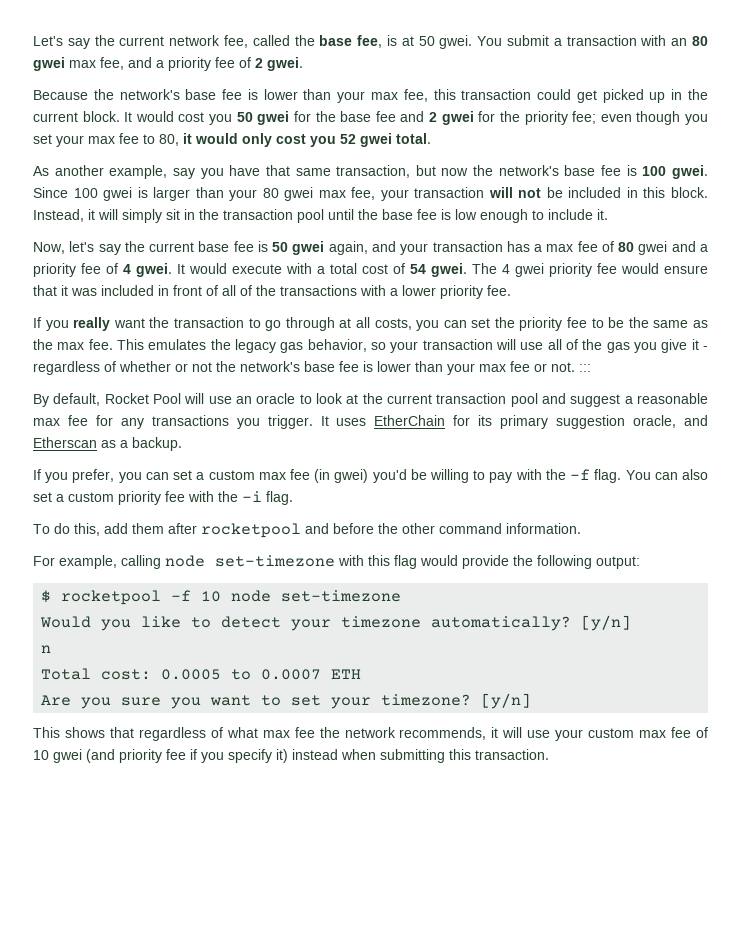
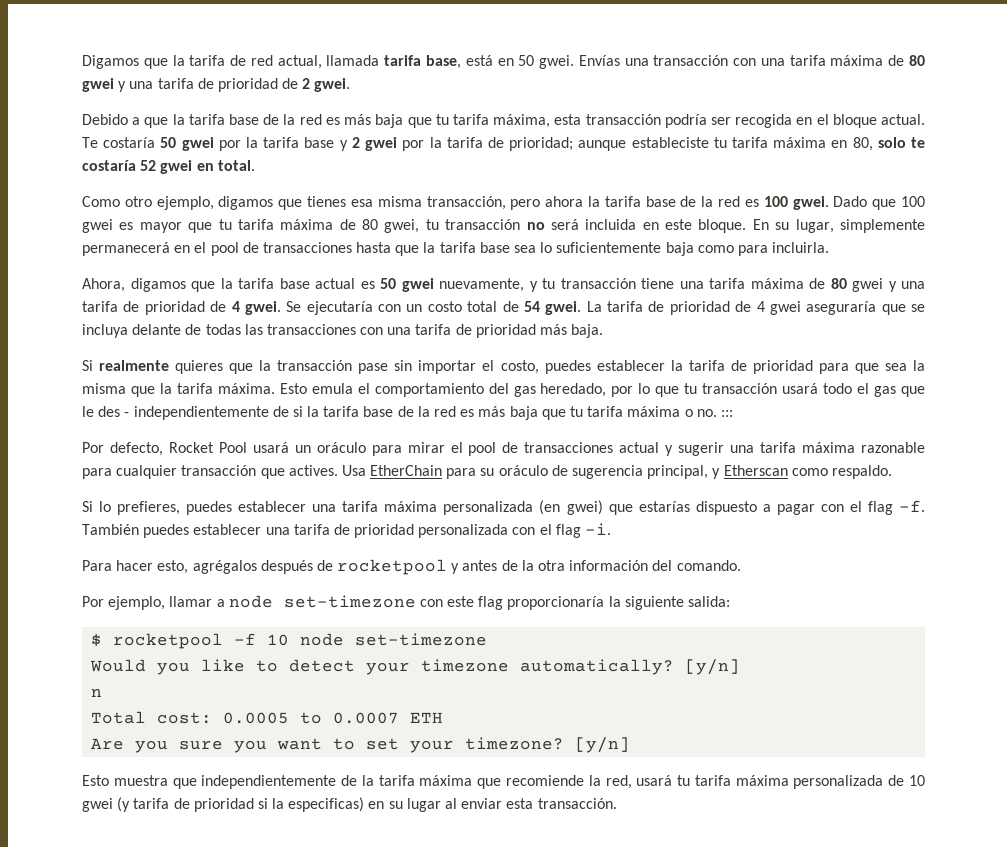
- Let's say the current network fee, called the base fee, is at 50 gwei. You submit a transaction with an 80 gwei max fee, and a priority fee of 2 gwei.
- Because the network's base fee is lower than your max fee, this transaction could get picked up in the current block. It would cost you 50 gwei for the base fee and 2 gwei for the priority fee; even though you set your max fee to 80, it would only cost you 52 gwei total.
+ Digamos que la tarifa de red actual, llamada tarifa base, está en 50 gwei. Envías una transacción con una tarifa máxima de 80 gwei y una tarifa de prioridad de 2 gwei.
+ Debido a que la tarifa base de la red es más baja que tu tarifa máxima, esta transacción podría ser recogida en el bloque actual. Te costaría 50 gwei por la tarifa base y 2 gwei por la tarifa de prioridad; aunque estableciste tu tarifa máxima en 80, solo te costaría 52 gwei en total.
- As another example, say you have that same transaction, but now the network's base fee is 100 gwei. Since 100 gwei is larger than your 80 gwei max fee, your transaction will not be included in this block. Instead, it will simply sit in the transaction pool until the base fee is low enough to include it.
- Now, let's say the current base fee is 50 gwei again, and your transaction has a max fee of 80 gwei and a priority fee of 4 gwei. It would execute with a total cost of 54 gwei. The 4 gwei priority fee would ensure that it was included in front of all of the transactions with a lower priority fee.
- If you really want the transaction to go through at all costs, you can set the priority fee to be the same as the max fee. This emulates the legacy gas behavior, so your transaction will use all of the gas you give it - regardless of whether or not the network's base fee is lower than your max fee or not. :::
- By default, Rocket Pool will use an oracle to look at the current transaction pool and suggest a reasonable max fee for any transactions you trigger. It uses EtherChain for its primary suggestion oracle, and Etherscan as a backup.
- If you prefer, you can set a custom max fee (in gwei) you'd be willing to pay with the -f flag. You can also set a custom priority fee with the -i flag.
- To do this, add them after rocketpool and before the other command information.
- For example, calling node set-timezone with this flag would provide the following output:
+ Como otro ejemplo, digamos que tienes esa misma transacción, pero ahora la tarifa base de la red es 100 gwei. Dado que 100 gwei es mayor que tu tarifa máxima de 80 gwei, tu transacción no será incluida en este bloque. En su lugar, simplemente permanecerá en el pool de transacciones hasta que la tarifa base sea lo suficientemente baja como para incluirla.
+ Ahora, digamos que la tarifa base actual es 50 gwei nuevamente, y tu transacción tiene una tarifa máxima de 80 gwei y una tarifa de prioridad de 4 gwei. Se ejecutaría con un costo total de 54 gwei. La tarifa de prioridad de 4 gwei aseguraría que se incluya delante de todas las transacciones con una tarifa de prioridad más baja.
+ Si realmente quieres que la transacción pase sin importar el costo, puedes establecer la tarifa de prioridad para que sea la misma que la tarifa máxima. Esto emula el comportamiento del gas heredado, por lo que tu transacción usará todo el gas que le des - independientemente de si la tarifa base de la red es más baja que tu tarifa máxima o no. :::
+ Por defecto, Rocket Pool usará un oráculo para mirar el pool de transacciones actual y sugerir una tarifa máxima razonable para cualquier transacción que actives. Usa EtherChain para su oráculo de sugerencia principal, y Etherscan como respaldo.
+ Si lo prefieres, puedes establecer una tarifa máxima personalizada (en gwei) que estarías dispuesto a pagar con el flag -f. También puedes establecer una tarifa de prioridad personalizada con el flag -i.
+ Para hacer esto, agrégalos después de rocketpool y antes de la otra información del comando.
+ Por ejemplo, llamar a node set-timezone con este flag proporcionaría la siguiente salida:
- This shows that regardless of what max fee the network recommends, it will use your custom max fee of 10 gwei (and priority fee if you specify it) instead when submitting this transaction.
+ Esto muestra que independientemente de la tarifa máxima que recomiende la red, usará tu tarifa máxima personalizada de 10 gwei (y tarifa de prioridad si la especificas) en su lugar al enviar esta transacción.

